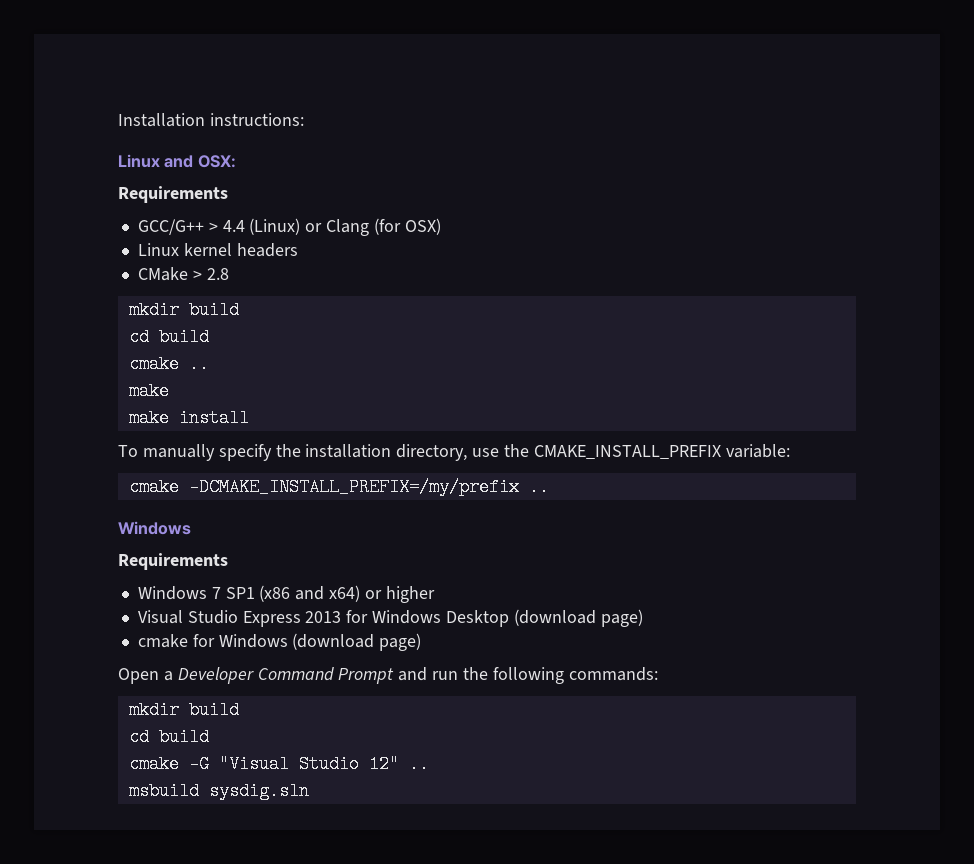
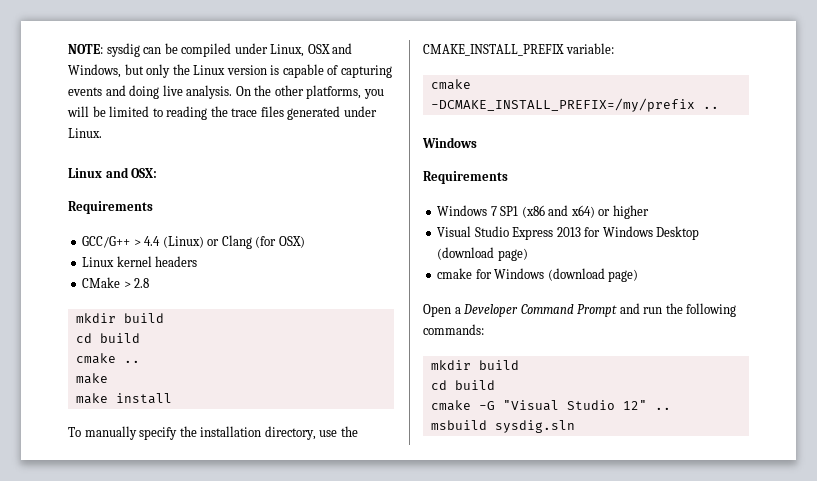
- Installation instructions:
+ NOTE: sysdig can be compiled under Linux, OSX and Windows, but only the Linux version is capable of capturing events and doing live analysis. On the other platforms, you will be limited to reading the trace files generated under Linux.

